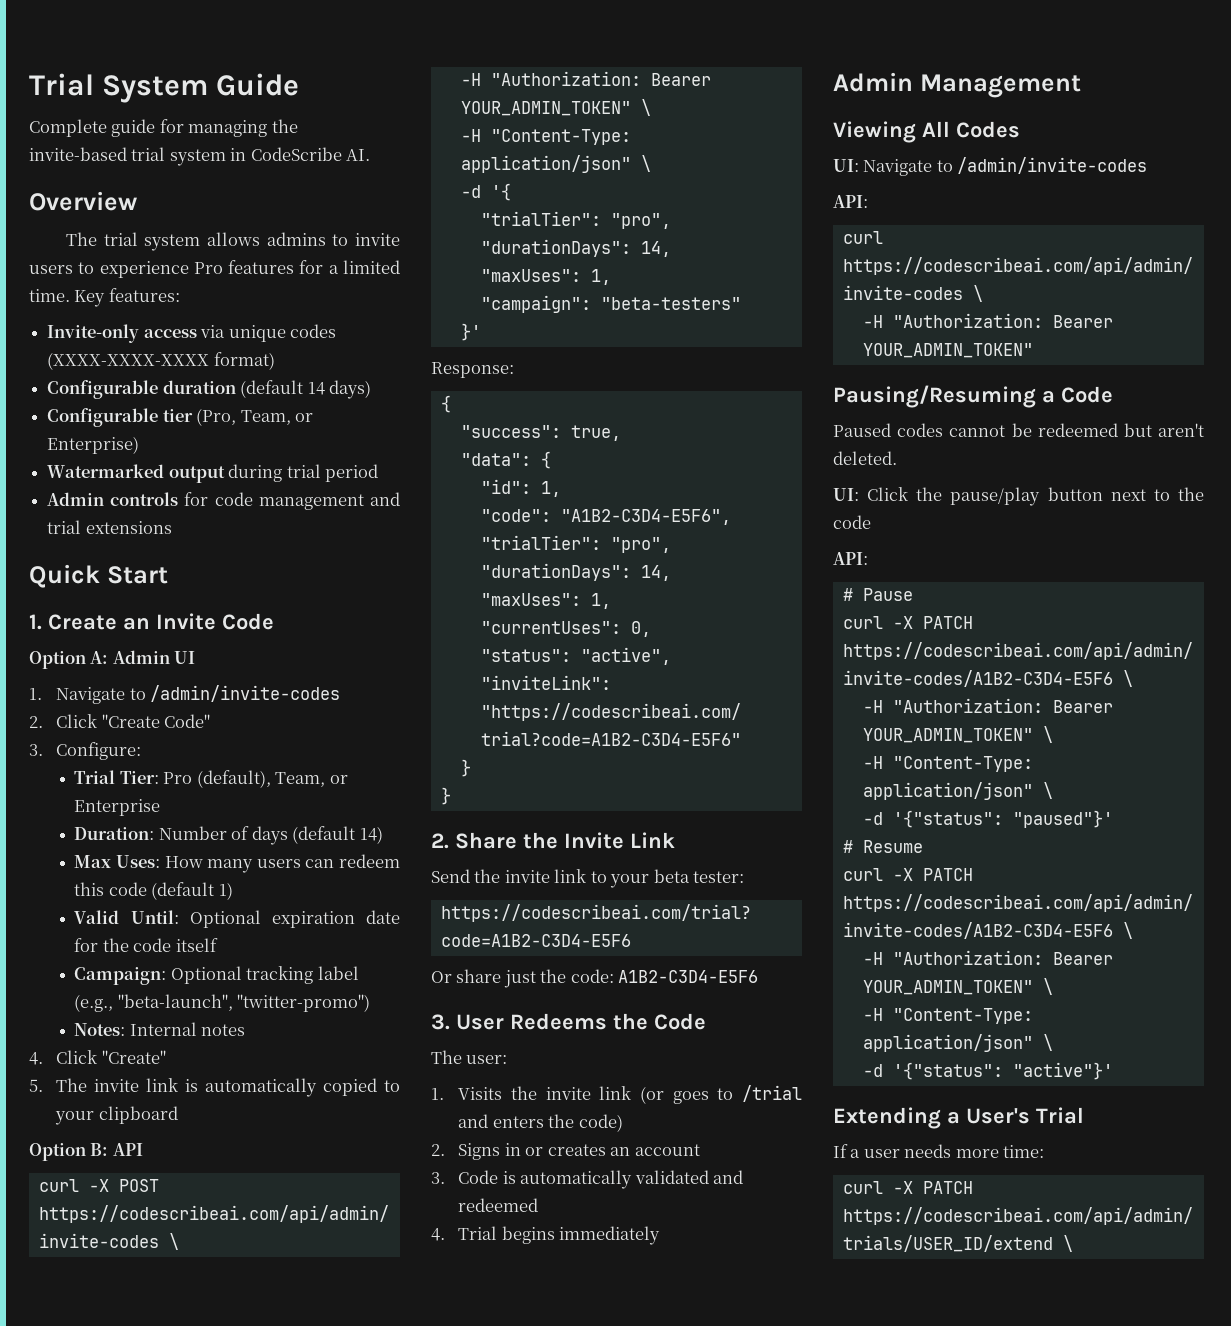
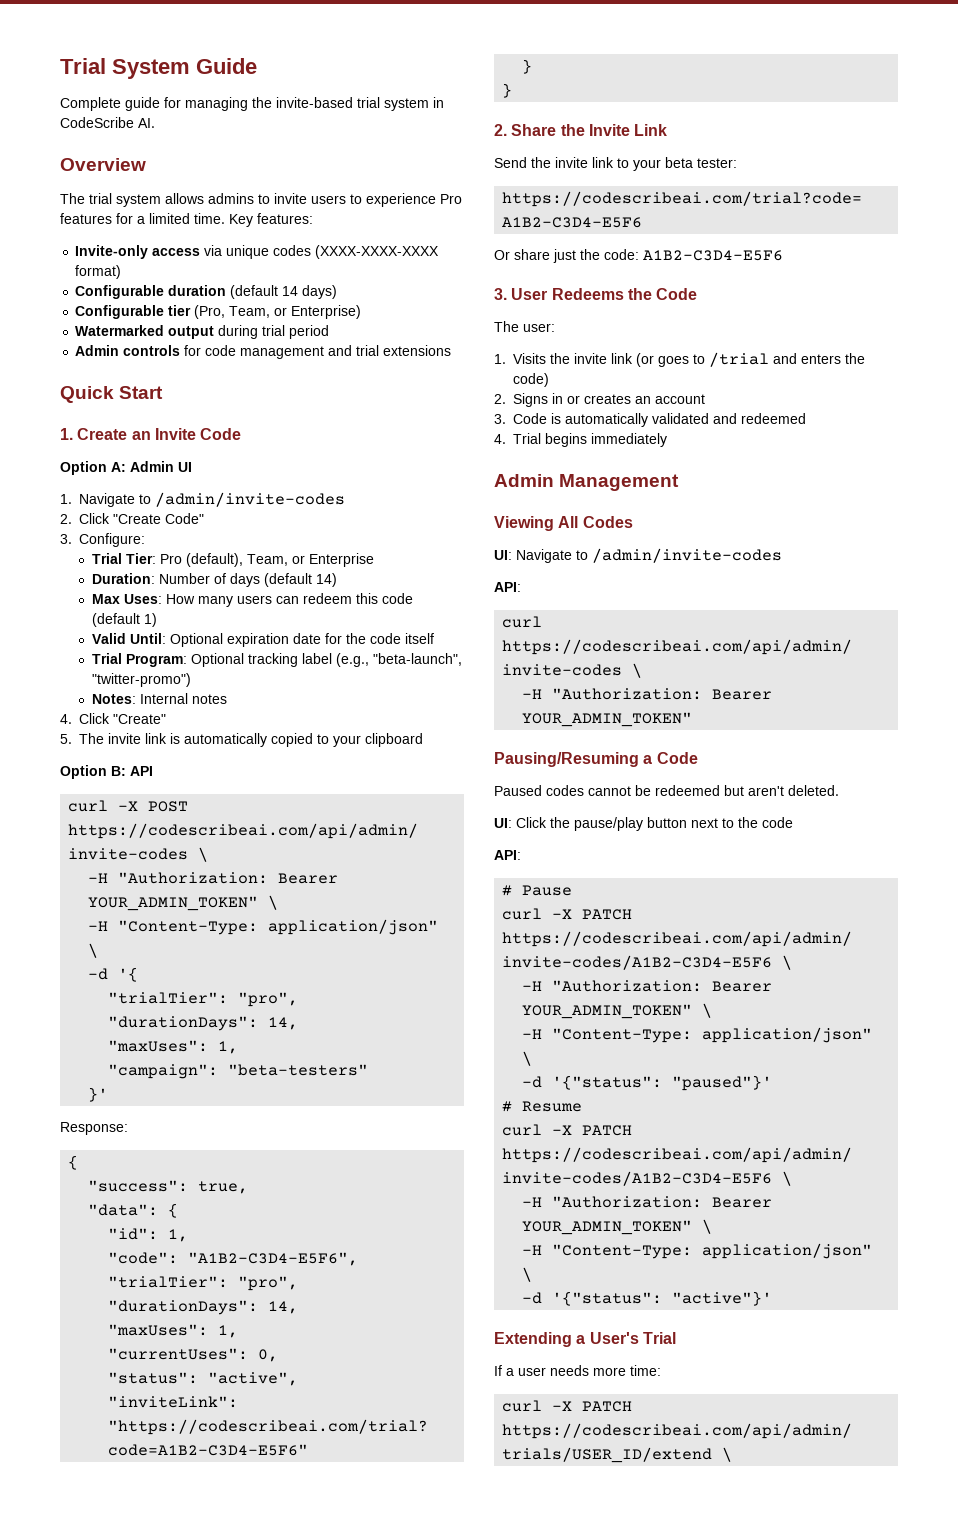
- Campaign: Optional tracking label (e.g., "beta-launch", "twitter-promo")
+ Trial Program: Optional tracking label (e.g., "beta-launch", "twitter-promo")

